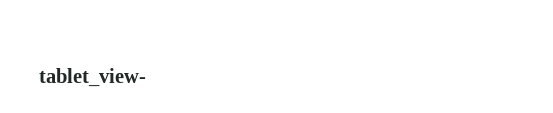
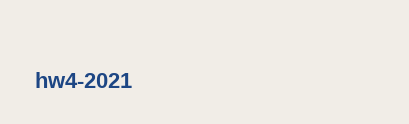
- tablet_view-
+ hw4-2021

